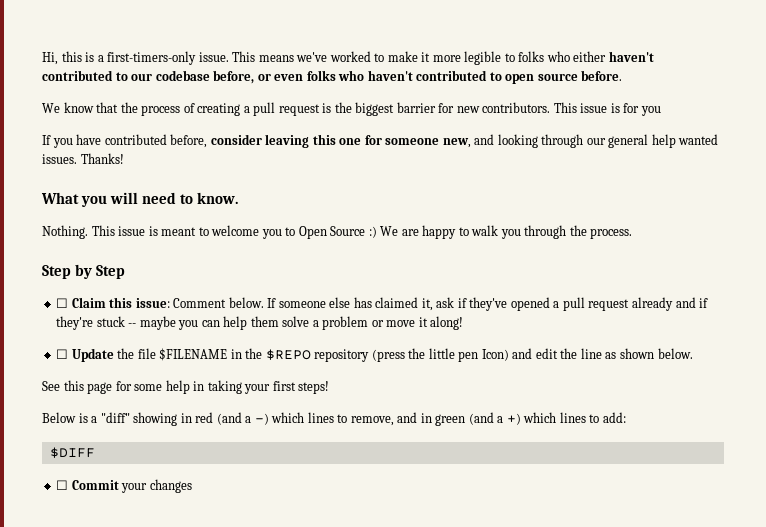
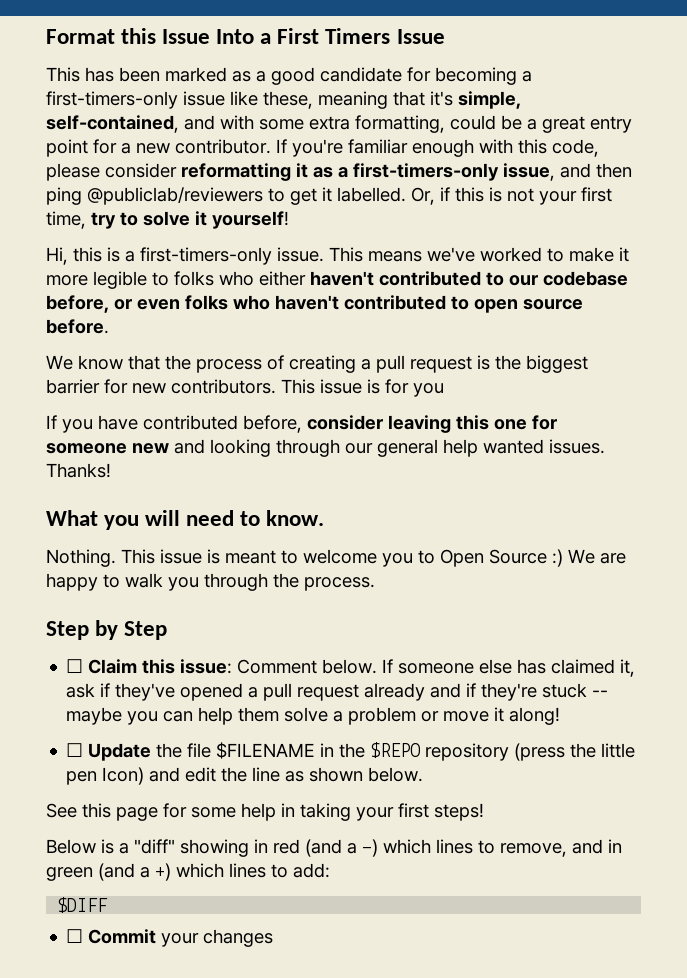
+ Format this Issue Into a First Timers Issue
+ This has been marked as a good candidate for becoming a first-timers-only issue like these, meaning that it's simple, self-contained, and with some extra formatting, could be a great entry point for a new contributor. If you're familiar enough with this code, please consider reformatting it as a first-timers-only issue, and then ping @publiclab/reviewers to get it labelled. Or, if this is not your first time, try to solve it yourself!
- If you have contributed before, consider leaving this one for someone new, and looking through our general help wanted issues.
+ If you have contributed before, consider leaving this one for someone new and looking through our general help wanted issues.

